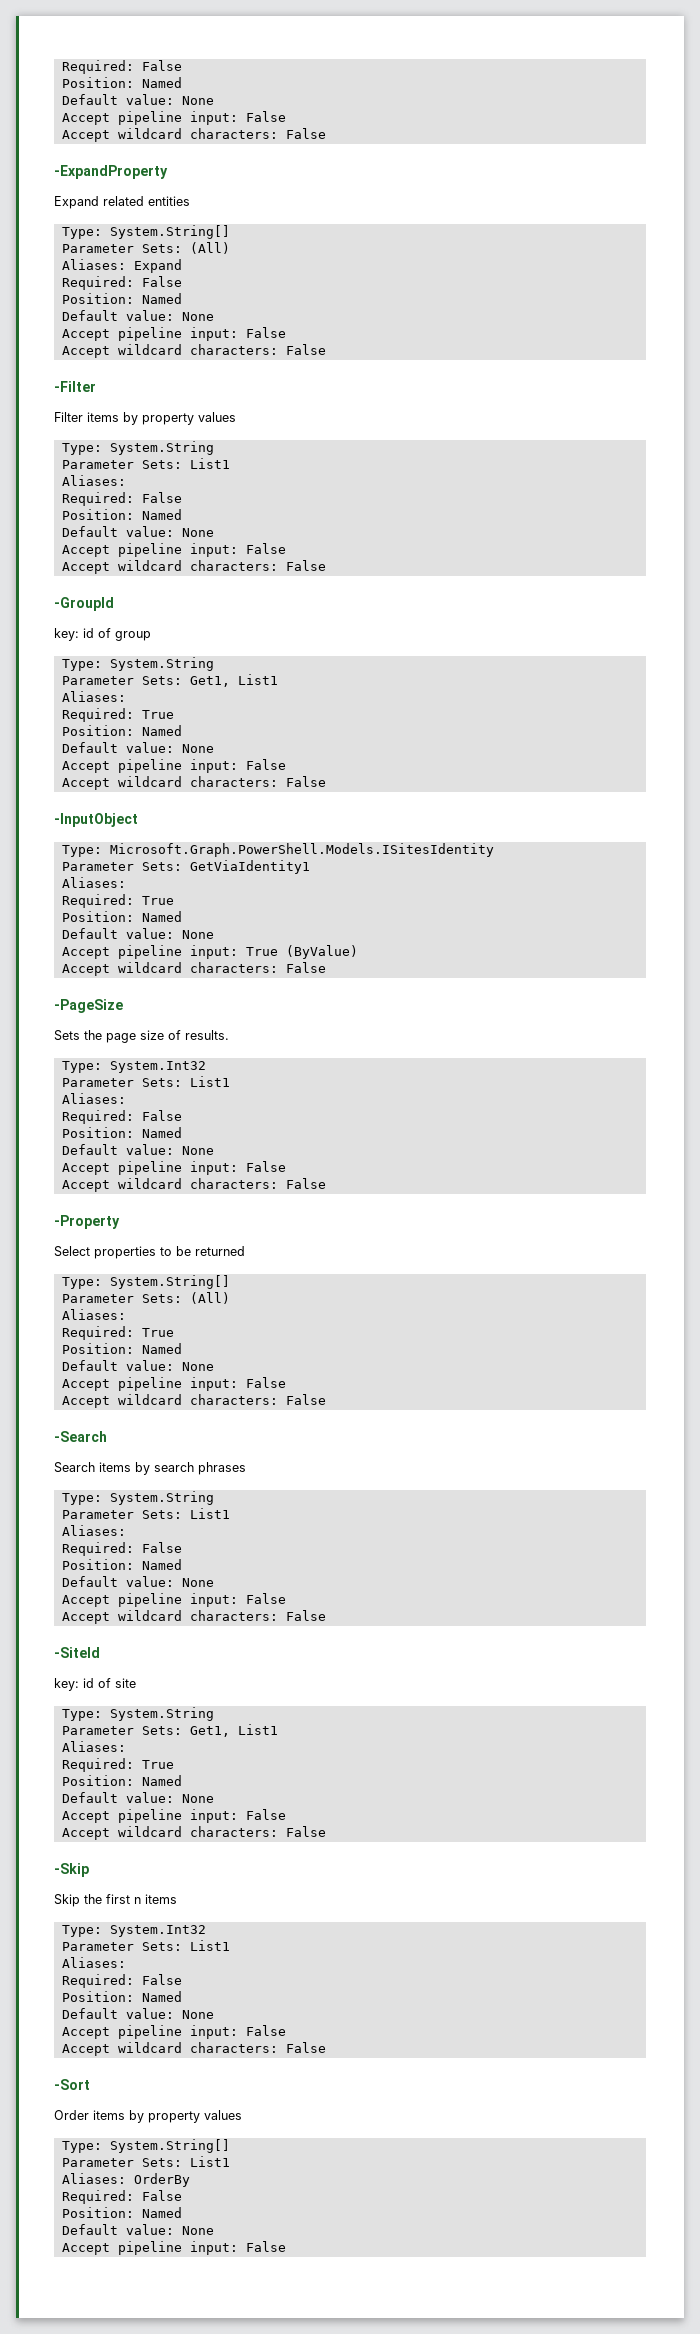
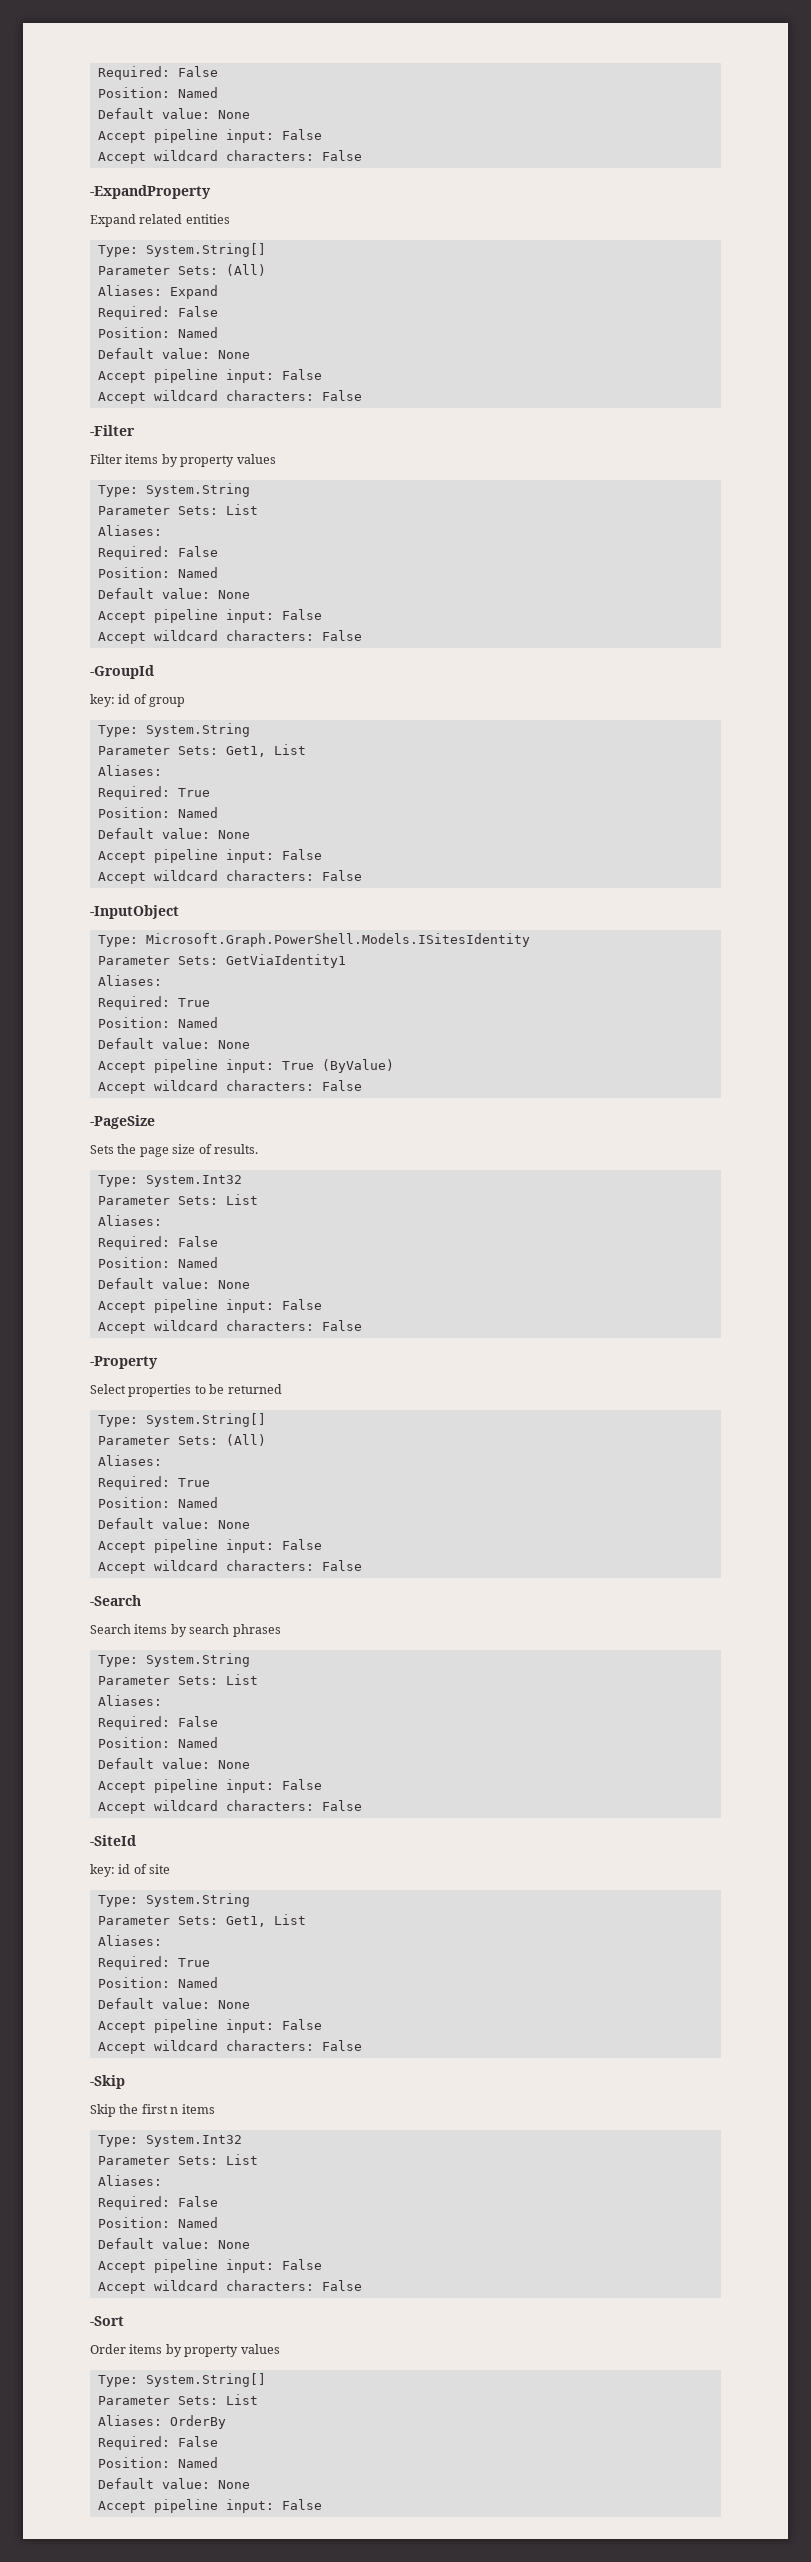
  Filter items by property values
  Type: System.String
- Parameter Sets: List1
+ Parameter Sets: List
  key: id of group
  Type: System.String
- Parameter Sets: Get1, List1
+ Parameter Sets: Get1, List
  Sets the page size of results.
  Type: System.Int32
- Parameter Sets: List1
+ Parameter Sets: List
  Search items by search phrases
  Type: System.String
- Parameter Sets: List1
+ Parameter Sets: List
  key: id of site
  Type: System.String
- Parameter Sets: Get1, List1
+ Parameter Sets: Get1, List
  Skip the first n items
  Type: System.Int32
- Parameter Sets: List1
+ Parameter Sets: List
  Order items by property values
  Type: System.String[]
- Parameter Sets: List1
+ Parameter Sets: List

